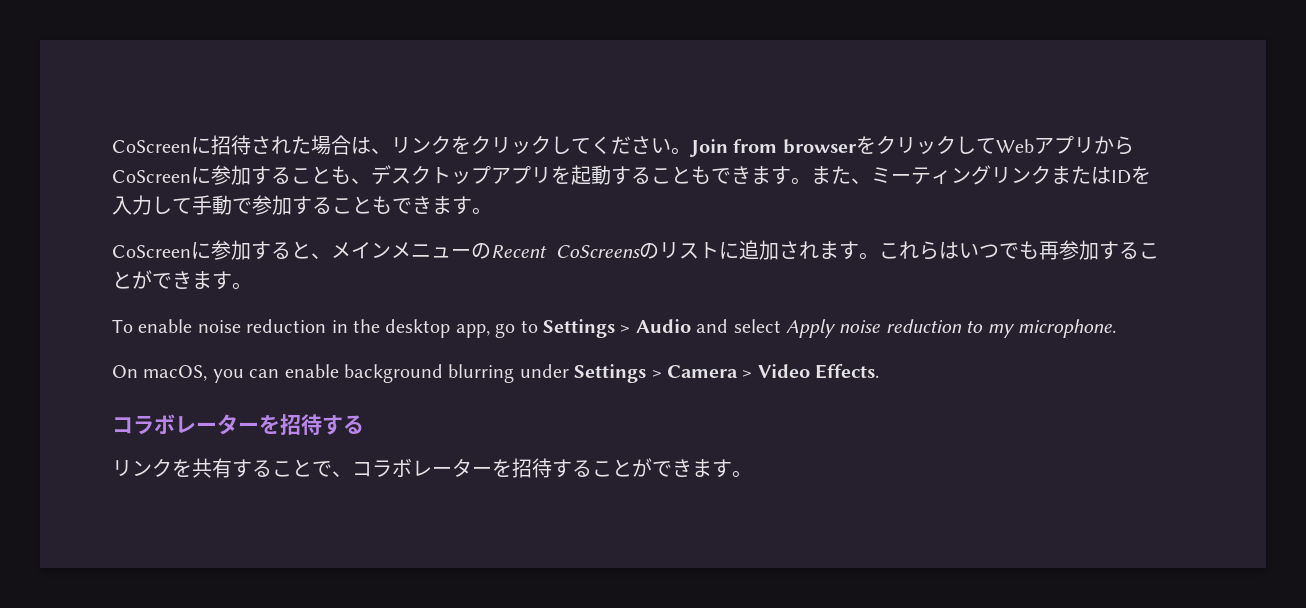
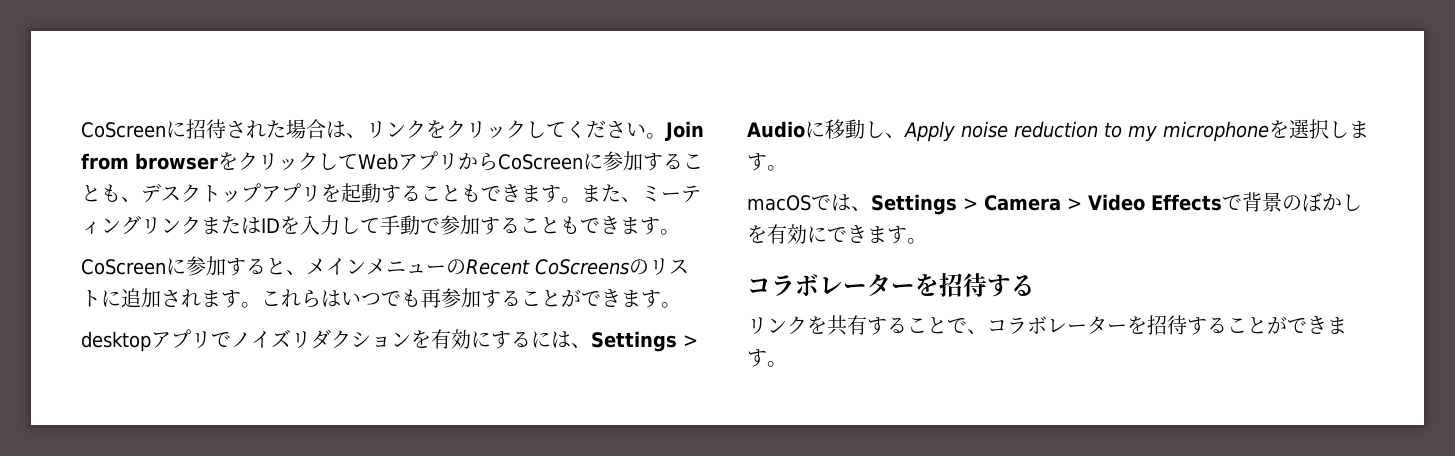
- To enable noise reduction in the desktop app, go to Settings > Audio and select Apply noise reduction to my microphone.
- On macOS, you can enable background blurring under Settings > Camera > Video Effects.
+ desktopアプリでノイズリダクションを有効にするには、Settings > Audioに移動し、Apply noise reduction to my microphoneを選択します。
+ macOSでは、Settings > Camera > Video Effectsで背景のぼかしを有効にできます。

